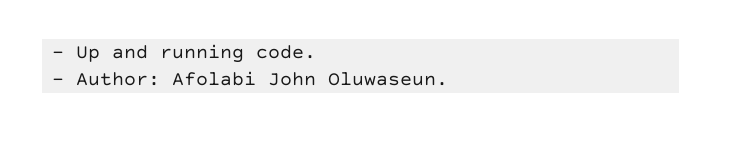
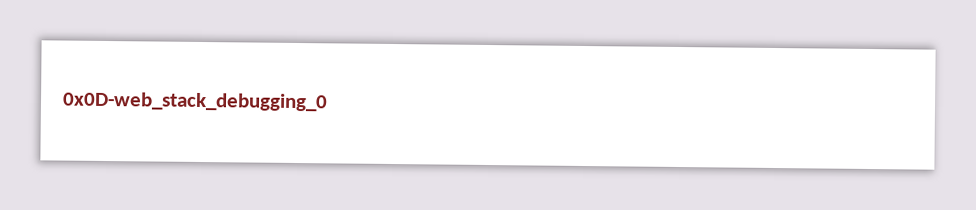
- - Up and running code.
- - Author: Afolabi John Oluwaseun.
+ 0x0D-web_stack_debugging_0

